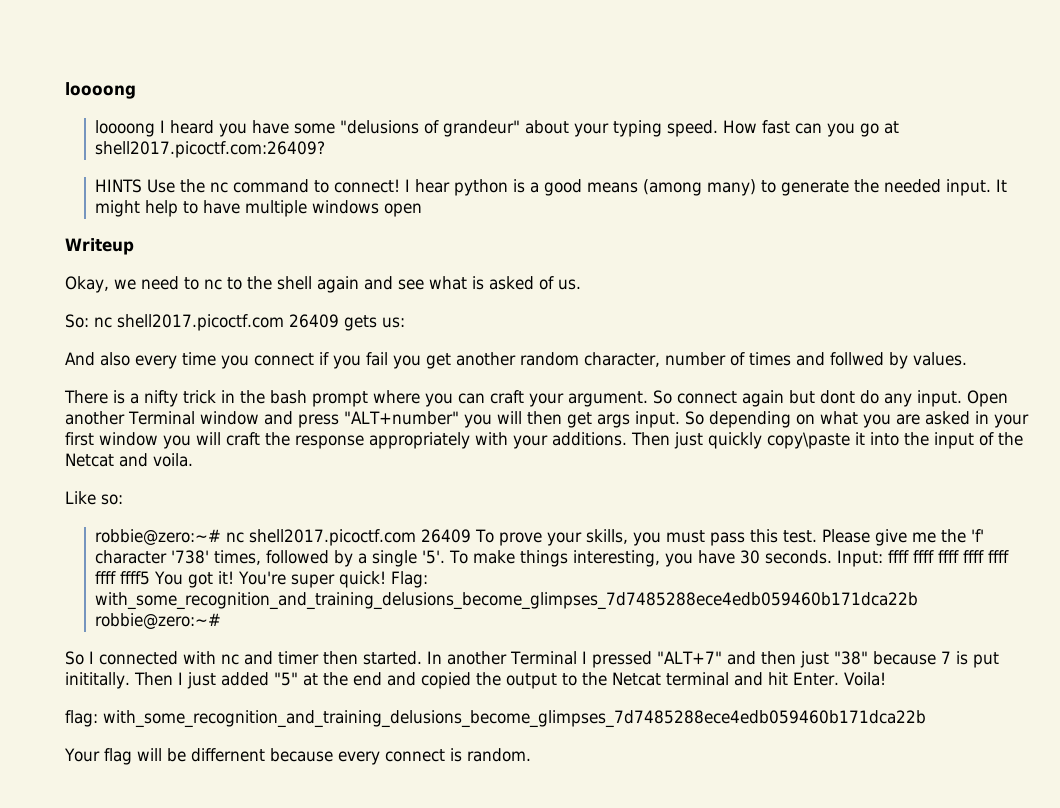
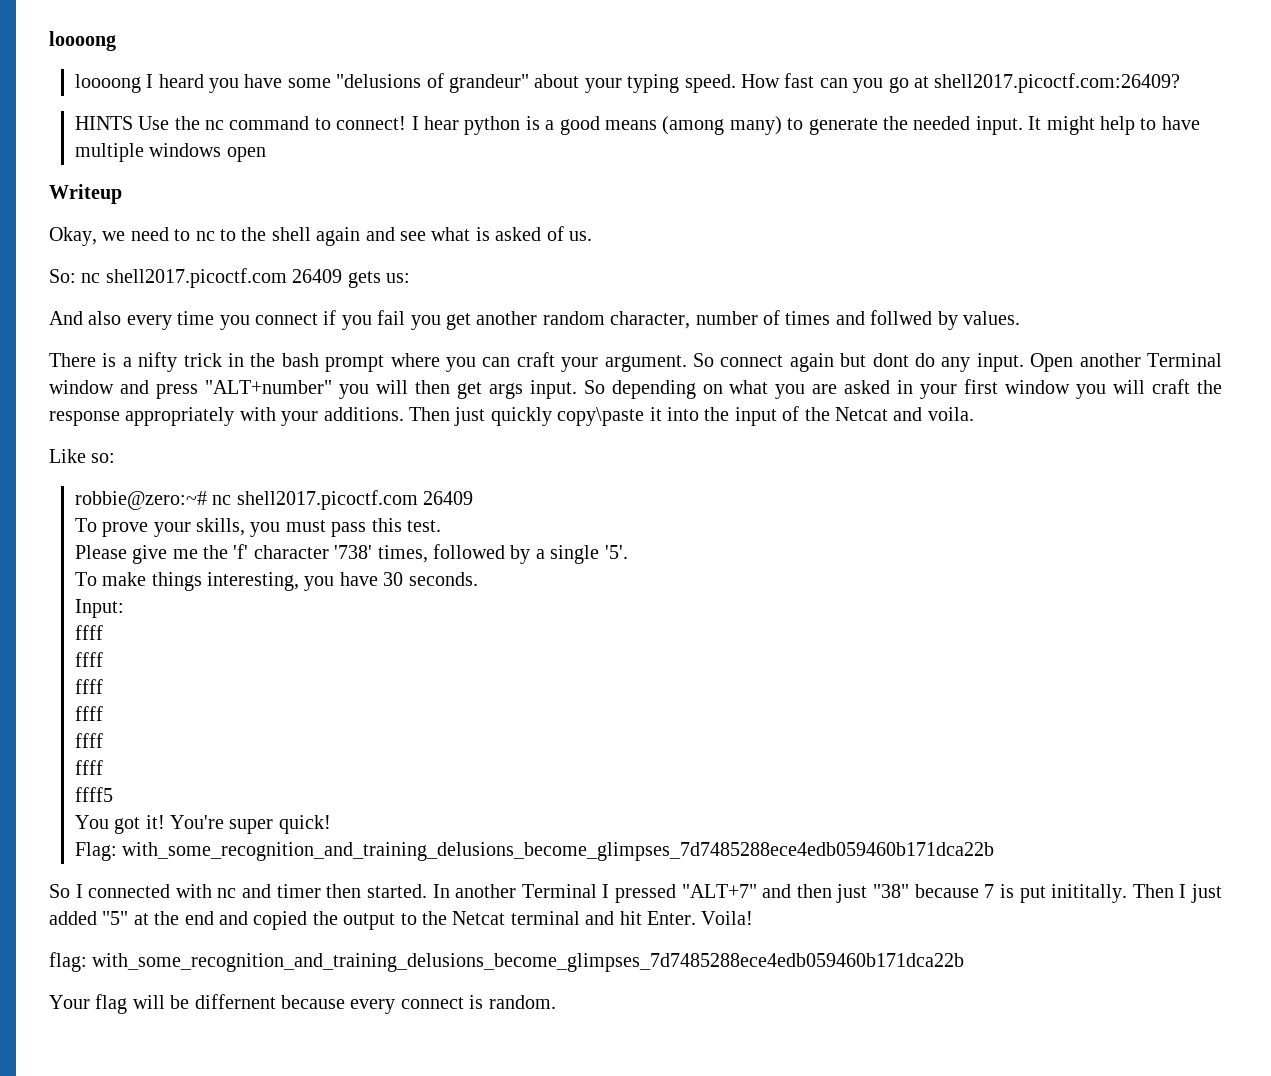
- robbie@zero:~# nc shell2017.picoctf.com 26409 To prove your skills, you must pass this test. Please give me the 'f' character '738' times, followed by a single '5'. To make things interesting, you have 30 seconds. Input: ffff ffff ffff ffff ffff ffff ffff5 You got it!
+ robbie@zero:~# nc shell2017.picoctf.com 26409
+ To prove your skills, you must pass this test.
+ Please give me the 'f' character '738' times, followed by a single '5'.
+ To make things interesting, you have 30 seconds.
+ Input:
+ ffff
+ ffff
+ ffff
+ ffff
+ ffff
+ ffff
+ ffff5
+ You got it!
- You're super quick! Flag: with_some_recognition_and_training_delusions_become_glimpses_7d7485288ece4edb059460b171dca22b robbie@zero:~#
+ You're super quick!
+ Flag: with_some_recognition_and_training_delusions_become_glimpses_7d7485288ece4edb059460b171dca22b

